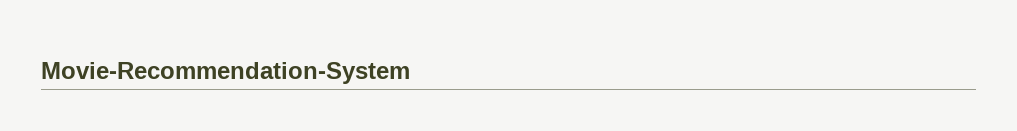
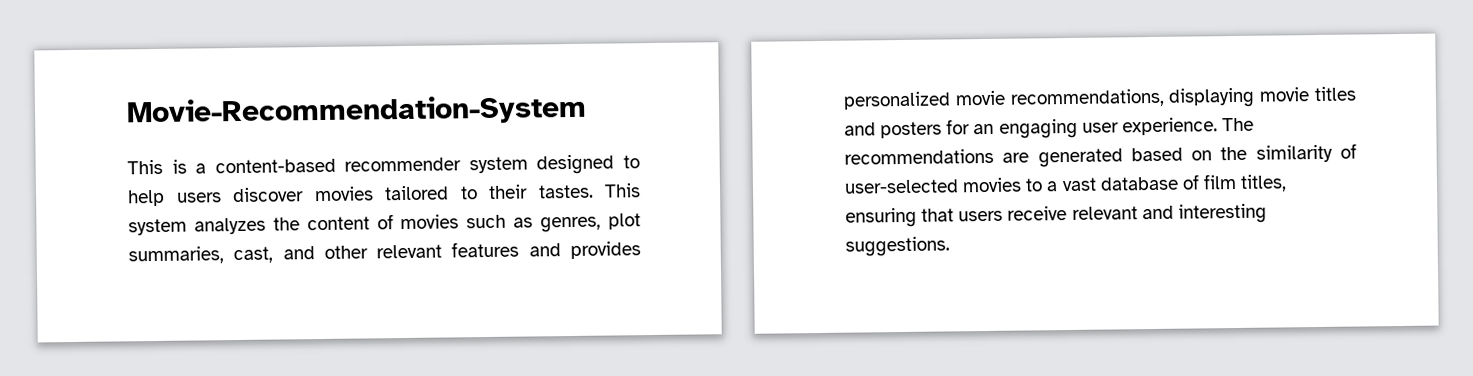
+ This is a content-based recommender system designed to help users discover movies tailored to their tastes. This system analyzes the content of movies such as genres, plot summaries, cast, and other relevant features and provides personalized movie recommendations, displaying movie titles and posters for an engaging user experience. The recommendations are generated based on the similarity of user-selected movies to a vast database of film titles, ensuring that users receive relevant and interesting suggestions.

